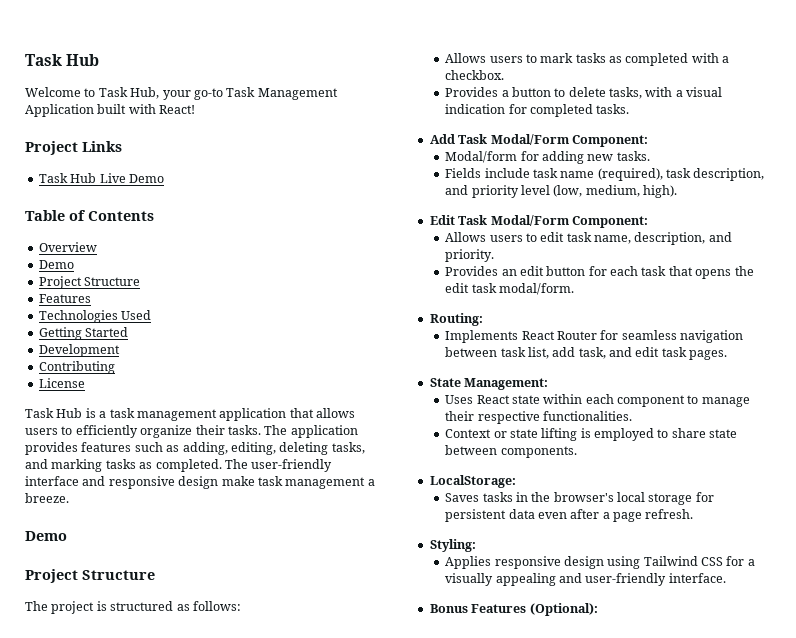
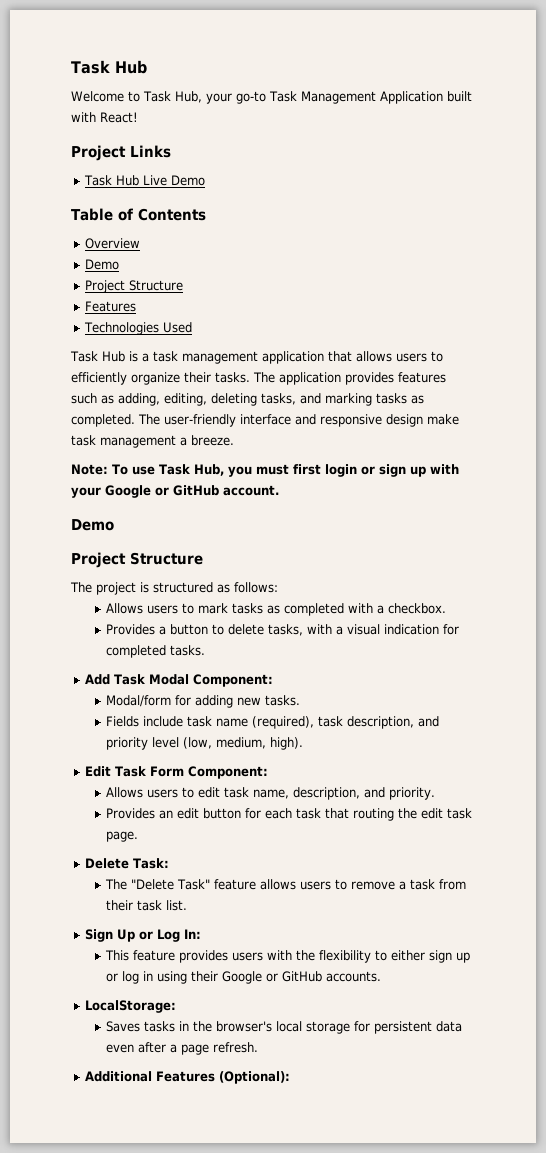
- Getting Started
- Development
- Contributing
- License
+ Note: To use Task Hub, you must first login or sign up with your Google or GitHub account.
- Add Task Modal/Form Component:
+ Add Task Modal Component:
- Edit Task Modal/Form Component:
+ Edit Task Form Component:
- Provides an edit button for each task that opens the edit task modal/form.
- Routing:
- Implements React Router for seamless navigation between task list, add task, and edit task pages.
- State Management:
- Uses React state within each component to manage their respective functionalities.
- Context or state lifting is employed to share state between components.
+ Provides an edit button for each task that routing the edit task page.
+ Delete Task:
+ The "Delete Task" feature allows users to remove a task from their task list.
+ Sign Up or Log In:
+ This feature provides users with the flexibility to either sign up or log in using their Google or GitHub accounts.
- Styling:
- Applies responsive design using Tailwind CSS for a visually appealing and user-friendly interface.
- Bonus Features (Optional):
+ Additional Features (Optional):

